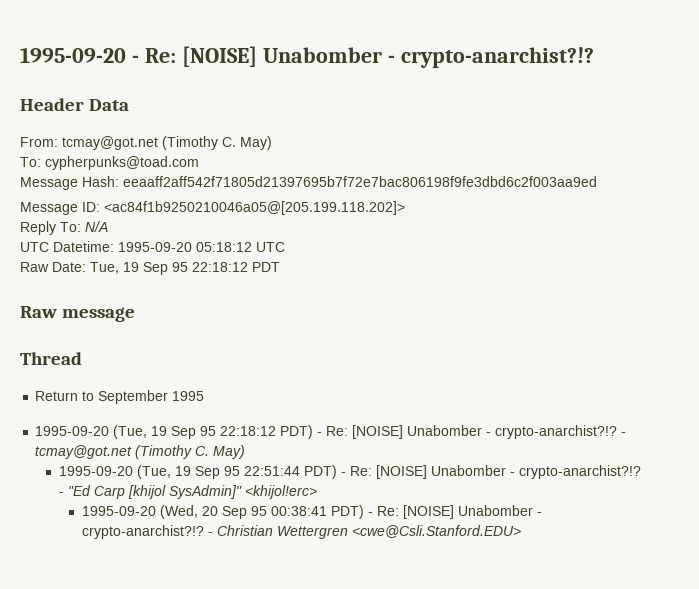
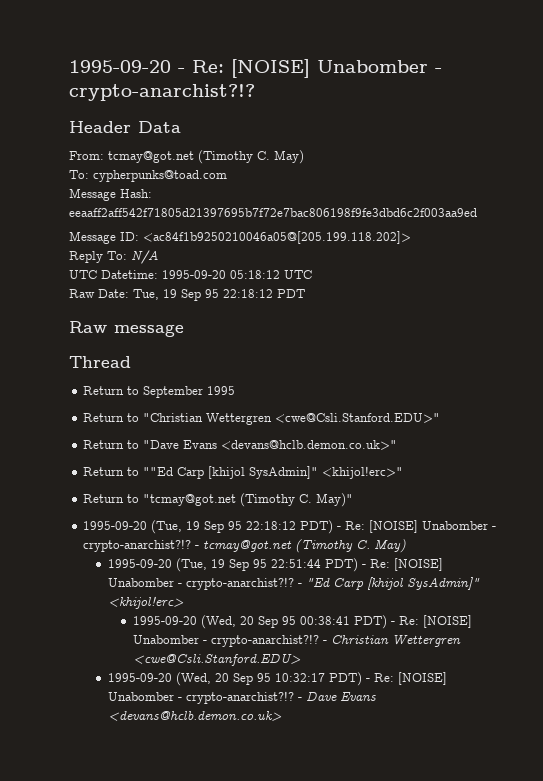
+ Return to "Christian Wettergren <cwe@Csli.Stanford.EDU>"
+ Return to "Dave Evans <devans@hclb.demon.co.uk>"
+ Return to ""Ed Carp [khijol SysAdmin]" <khijol!erc>"
+ Return to "tcmay@got.net (Timothy C. May)"
+ 1995-09-20 (Wed, 20 Sep 95 10:32:17 PDT) - Re: [NOISE] Unabomber - crypto-anarchist?!? - Dave Evans <devans@hclb.demon.co.uk>

